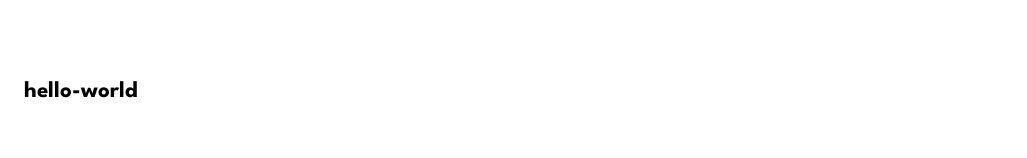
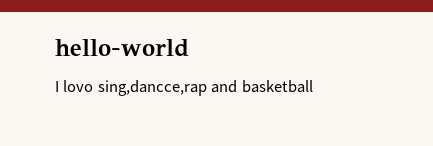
+ I lovo sing,dancce,rap and basketball

